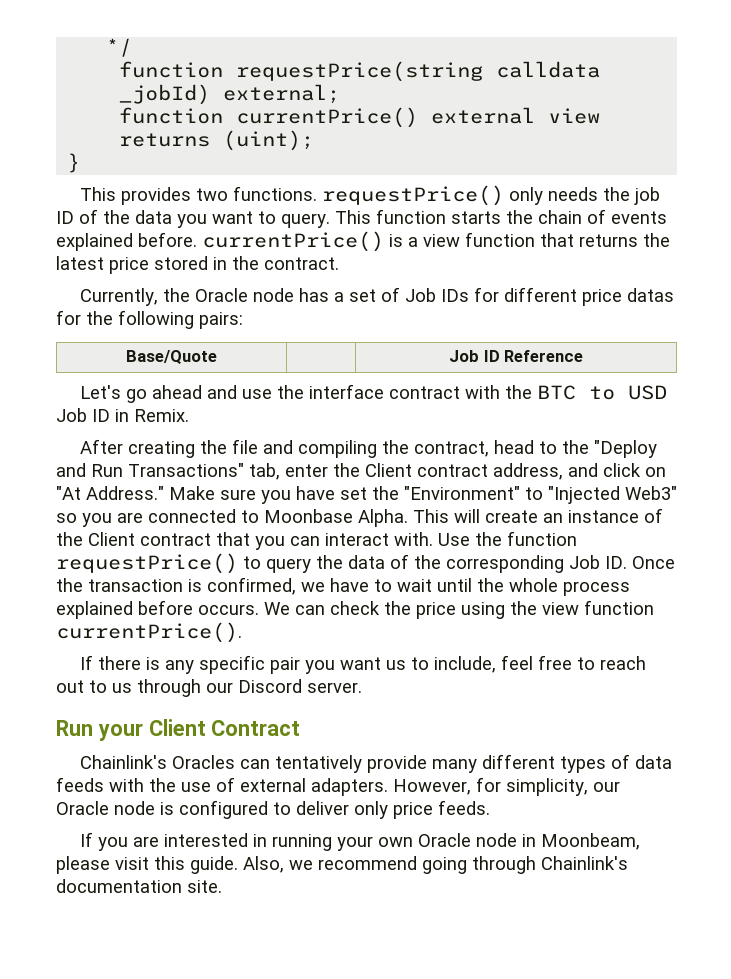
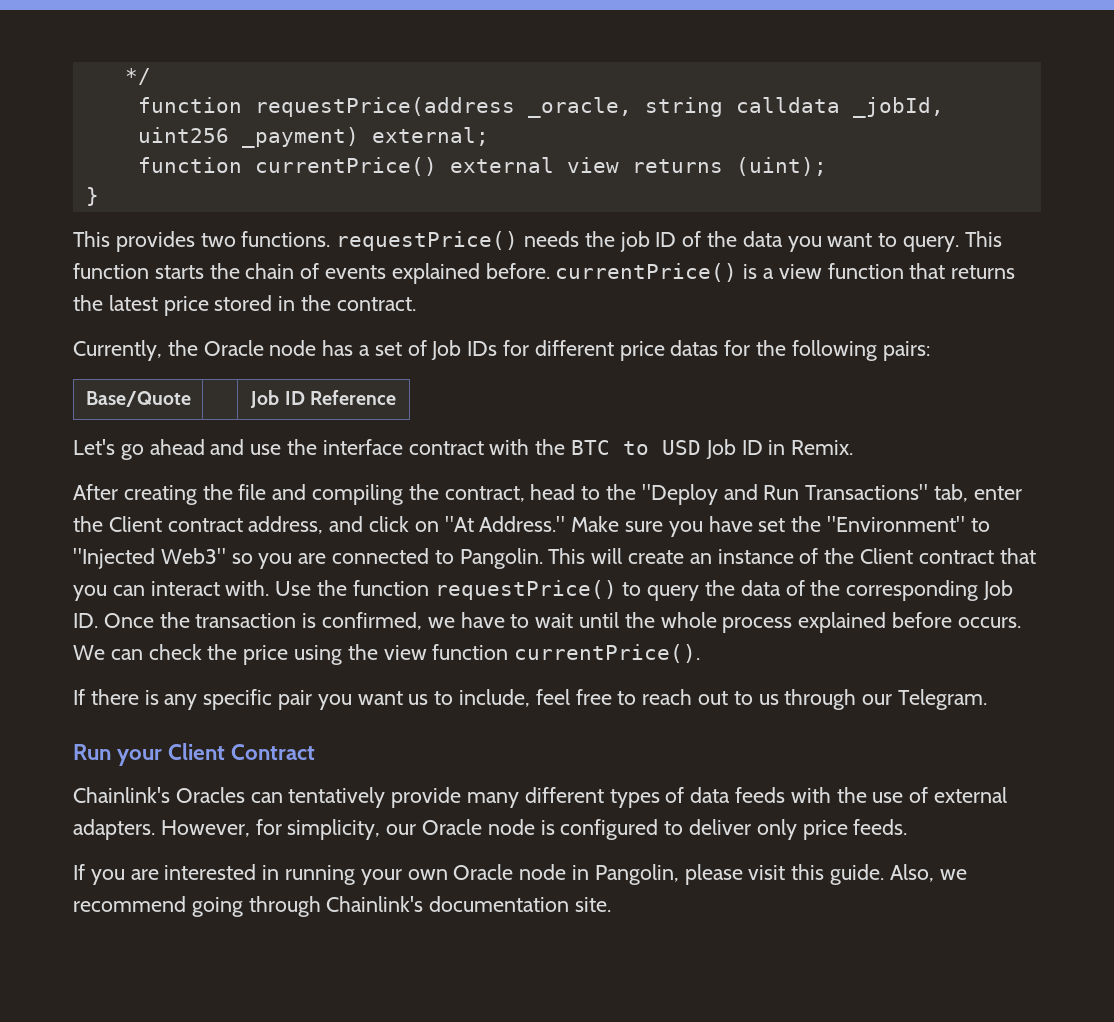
- function requestPrice(string calldata _jobId) external;
+ function requestPrice(address _oracle, string calldata _jobId, uint256 _payment) external;
- This provides two functions. requestPrice() only needs the job ID of the data you want to query.
+ This provides two functions. requestPrice() needs the job ID of the data you want to query.
- Make sure you have set the "Environment" to "Injected Web3" so you are connected to Moonbase Alpha.
+ Make sure you have set the "Environment" to "Injected Web3" so you are connected to Pangolin.
- If there is any specific pair you want us to include, feel free to reach out to us through our Discord server.
+ If there is any specific pair you want us to include, feel free to reach out to us through our Telegram.
- If you are interested in running your own Oracle node in Moonbeam, please visit this guide.
+ If you are interested in running your own Oracle node in Pangolin, please visit this guide.

